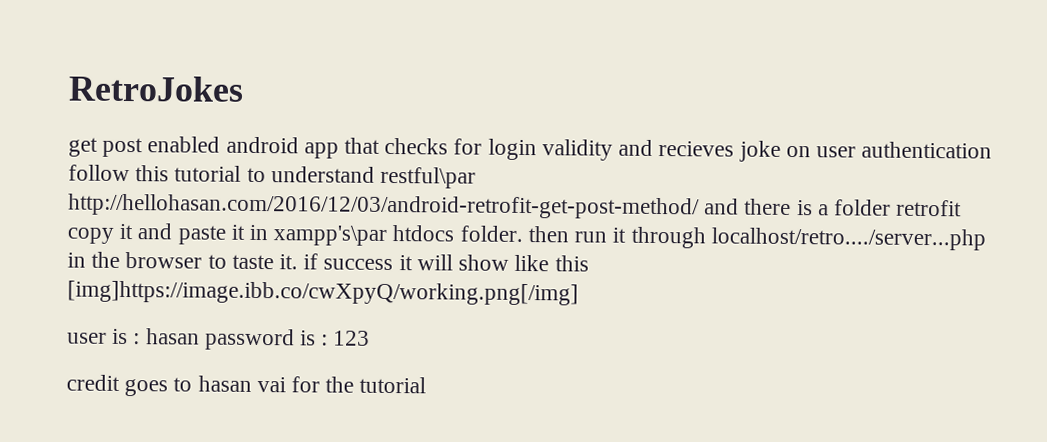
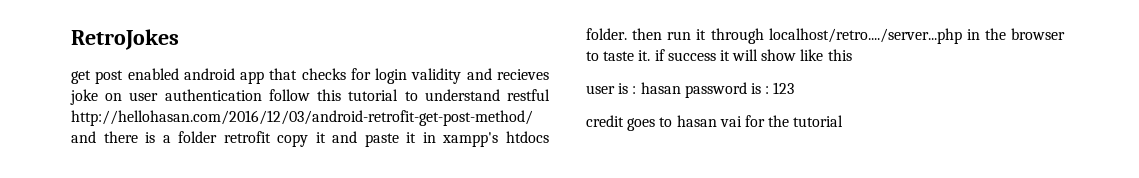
- get post enabled android app that checks for login validity and recieves joke on user authentication follow this tutorial to understand restful\par http://hellohasan.com/2016/12/03/android-retrofit-get-post-method/ and there is a folder retrofit copy it and paste it in xampp's\par htdocs folder. then run it through localhost/retro..../server...php in the browser to taste it. if success it will show like this [img]https://image.ibb.co/cwXpyQ/working.png[/img]
+ get post enabled android app that checks for login validity and recieves joke on user authentication follow this tutorial to understand restful http://hellohasan.com/2016/12/03/android-retrofit-get-post-method/ and there is a folder retrofit copy it and paste it in xampp's htdocs folder. then run it through localhost/retro..../server...php in the browser to taste it. if success it will show like this

